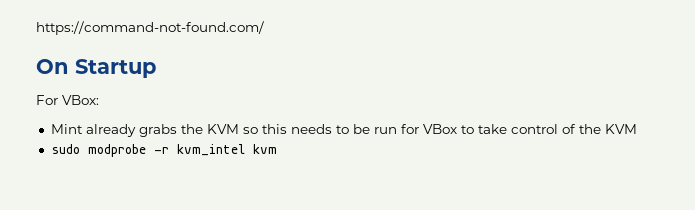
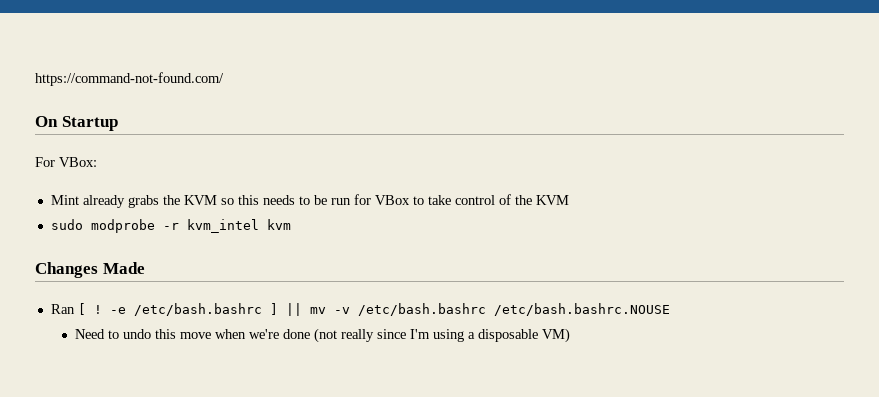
+ Changes Made
+ Ran [ ! -e /etc/bash.bashrc ] || mv -v /etc/bash.bashrc /etc/bash.bashrc.NOUSE
+ Need to undo this move when we're done (not really since I'm using a disposable VM)

